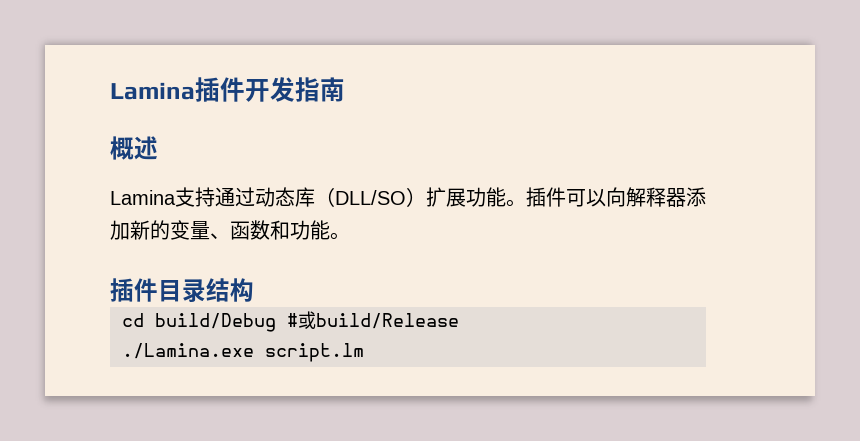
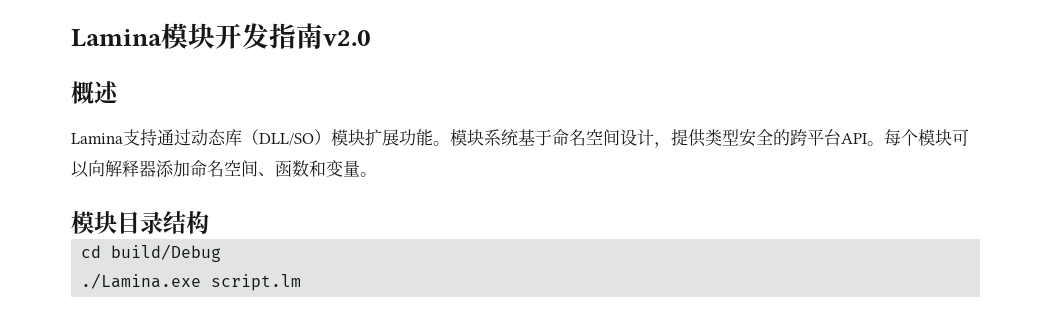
- Lamina插件开发指南
+ Lamina模块开发指南v2.0
- Lamina支持通过动态库（DLL/SO）扩展功能。
+ Lamina支持通过动态库（DLL/SO）模块扩展功能。
- 插件可以向解释器添加新的变量、函数和功能。
+ 模块系统基于命名空间设计，提供类型安全的跨平台API。每个模块可以向解释器添加命名空间、函数和变量。
- 插件目录结构
+ 模块目录结构
- cd build/Debug #或build/Release
+ cd build/Debug

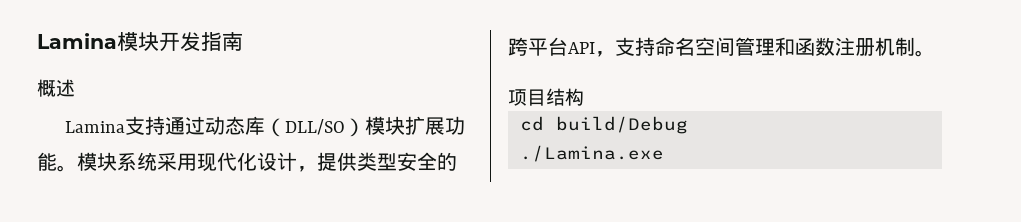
- Lamina模块开发指南v2.0
+ Lamina模块开发指南
- 模块系统基于命名空间设计，提供类型安全的跨平台API。每个模块可以向解释器添加命名空间、函数和变量。
+ 模块系统采用现代化设计，提供类型安全的跨平台API，支持命名空间管理和函数注册机制。
- 模块目录结构
+ 项目结构
- ./Lamina.exe script.lm
+ ./Lamina.exe

